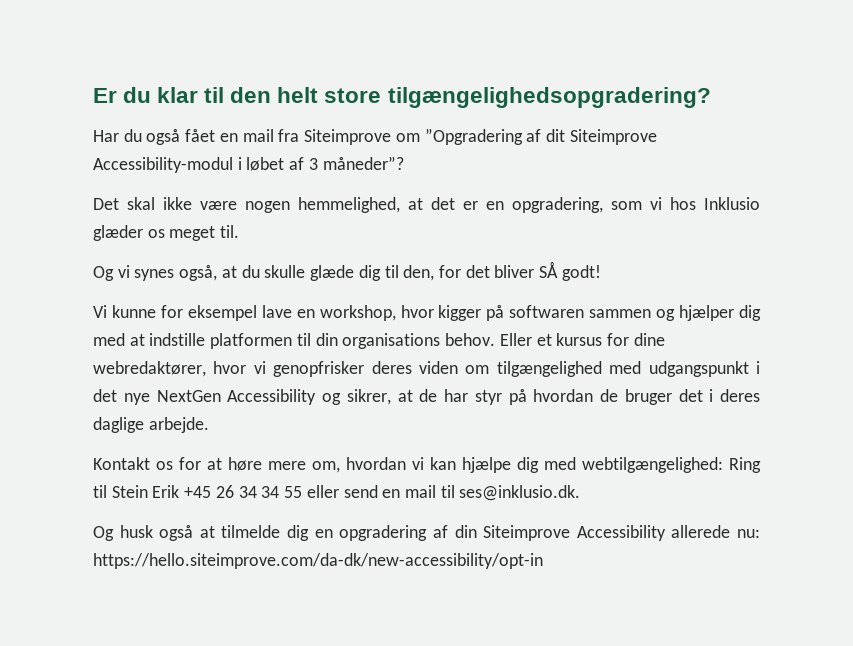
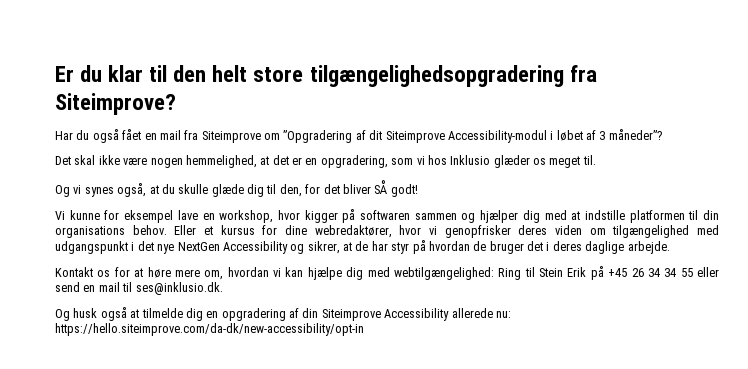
- Er du klar til den helt store tilgængelighedsopgradering?
+ Er du klar til den helt store tilgængelighedsopgradering fra Siteimprove?
- Kontakt os for at høre mere om, hvordan vi kan hjælpe dig med webtilgængelighed: Ring til Stein Erik +45 26 34 34 55 eller send en mail til ses@inklusio.dk.
+ Kontakt os for at høre mere om, hvordan vi kan hjælpe dig med webtilgængelighed: Ring til Stein Erik på +45 26 34 34 55 eller send en mail til ses@inklusio.dk.

